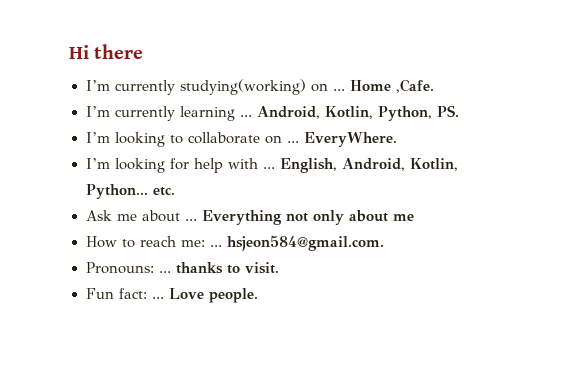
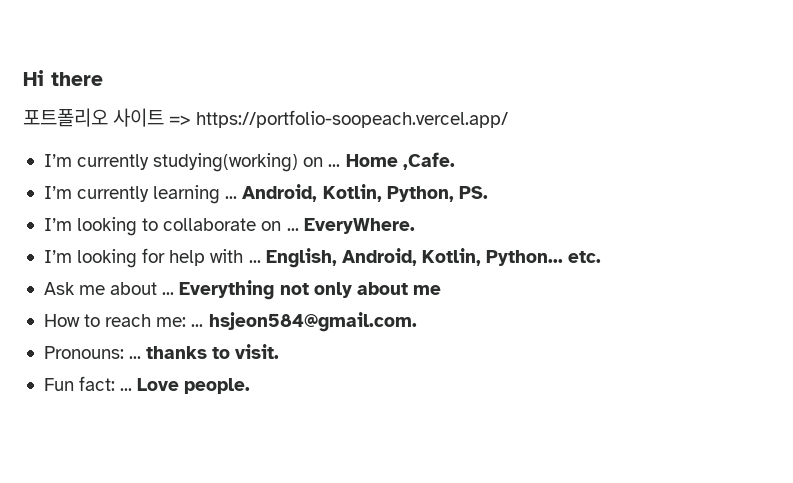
+ 포트폴리오 사이트 => https://portfolio-soopeach.vercel.app/

